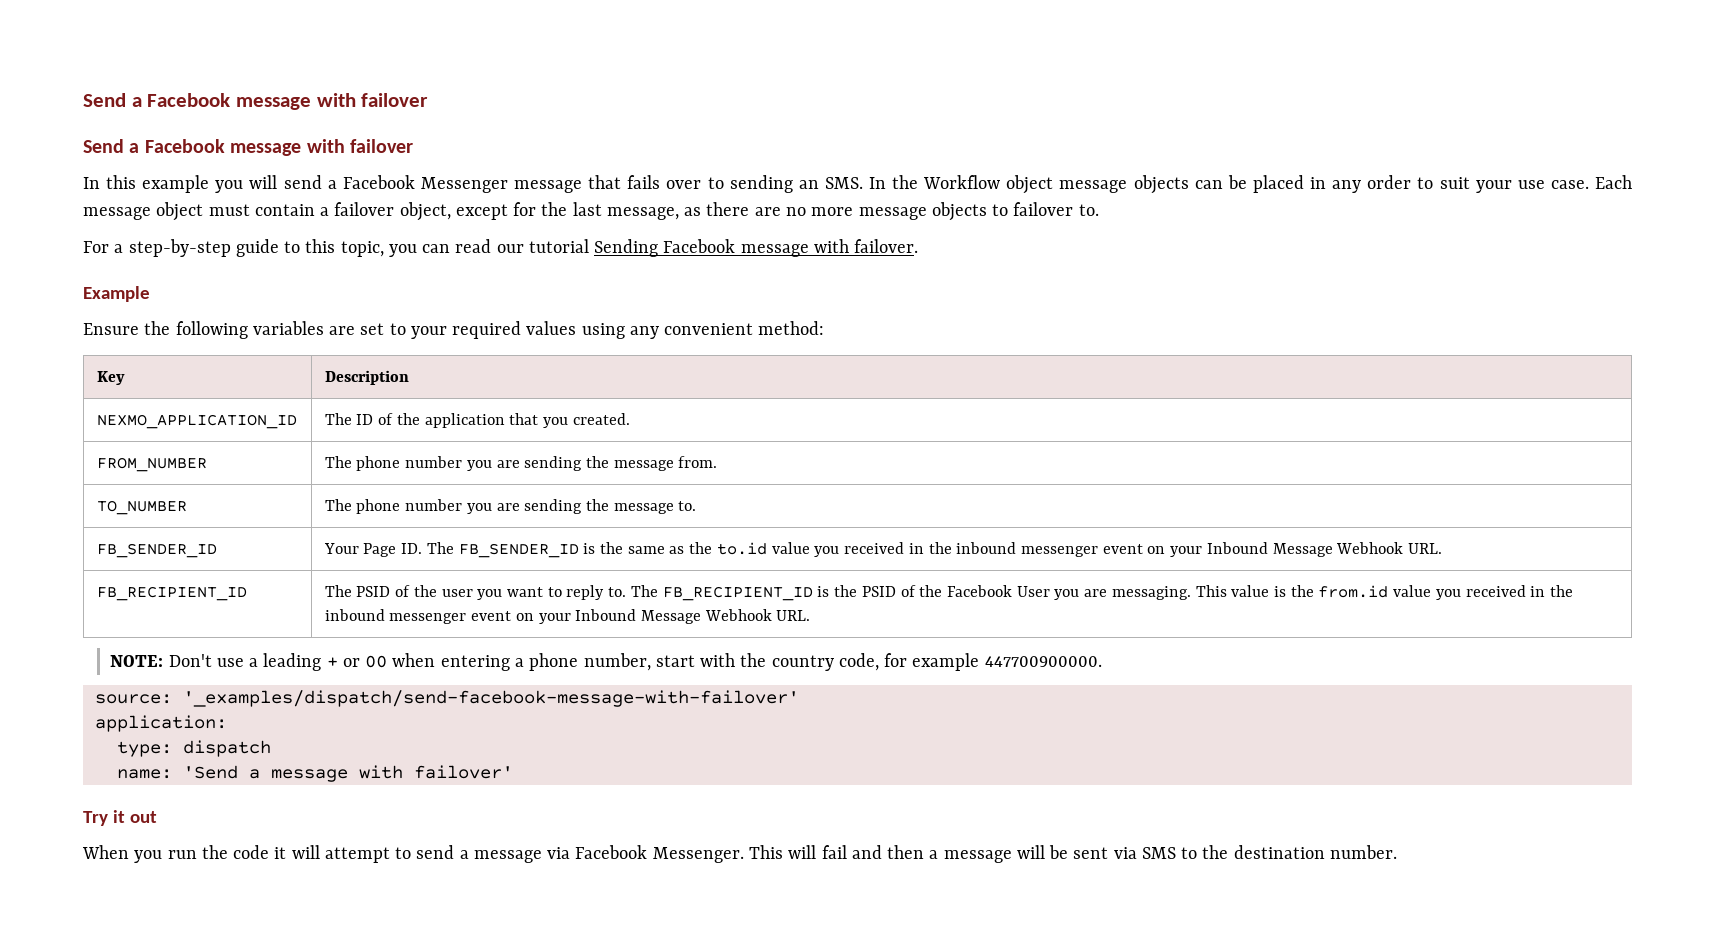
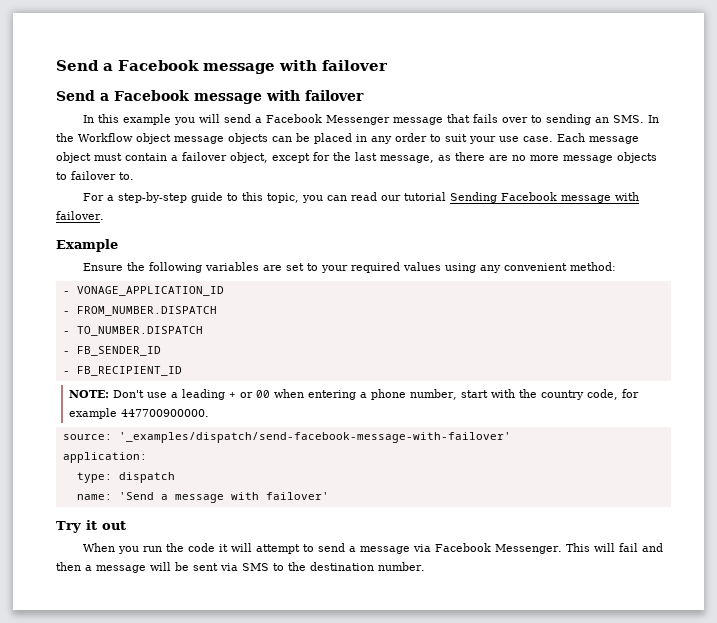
- Key | Description
- NEXMO_APPLICATION_ID | The ID of the application that you created.
- FROM_NUMBER | The phone number you are sending the message from.
- TO_NUMBER | The phone number you are sending the message to.
- FB_SENDER_ID | Your Page ID. The FB_SENDER_ID is the same as the to.id value you received in the inbound messenger event on your Inbound Message Webhook URL.
- FB_RECIPIENT_ID | The PSID of the user you want to reply to. The FB_RECIPIENT_ID is the PSID of the Facebook User you are messaging. This value is the from.id value you received in the inbound messenger event on your Inbound Message Webhook URL.
+ - VONAGE_APPLICATION_ID
+ - FROM_NUMBER.DISPATCH
+ - TO_NUMBER.DISPATCH
+ - FB_SENDER_ID
+ - FB_RECIPIENT_ID

